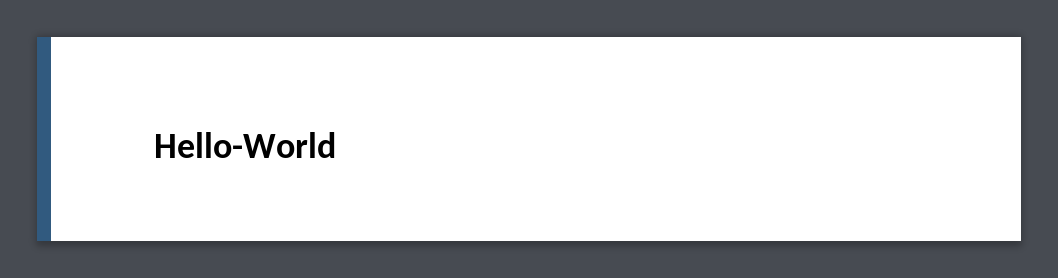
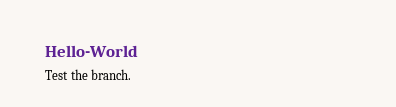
+ Test the branch.

